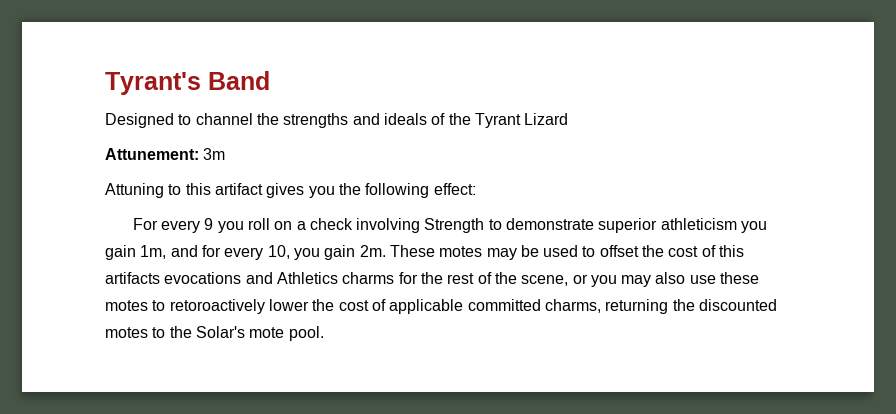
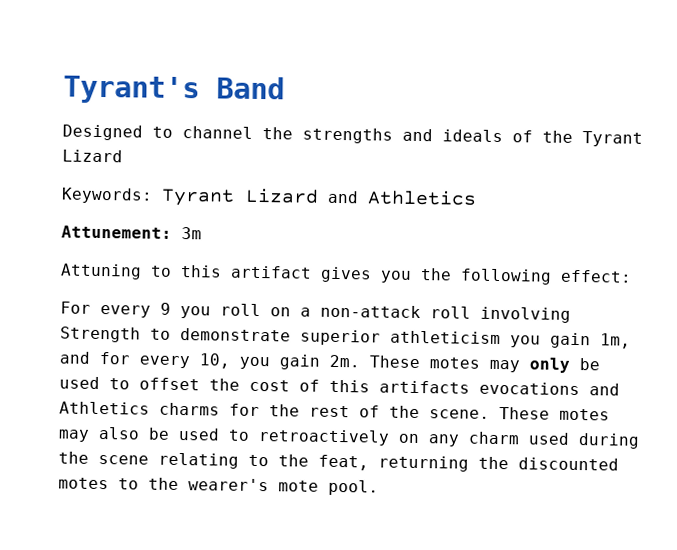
+ Keywords: Tyrant Lizard and Athletics
- For every 9 you roll on a check involving Strength to demonstrate superior athleticism you gain 1m, and for every 10, you gain 2m.
+ For every 9 you roll on a non-attack roll involving Strength to demonstrate superior athleticism you gain 1m, and for every 10, you gain 2m.
- These motes may be used to offset the cost of this artifacts evocations and Athletics charms for the rest of the scene, or you may also use these motes to retoroactively lower the cost of applicable committed charms, returning the discounted motes to the Solar's mote pool.
+ These motes may only be used to offset the cost of this artifacts evocations and Athletics charms for the rest of the scene. These motes may also be used to retroactively on any charm used during the scene relating to the feat, returning the discounted motes to the wearer's mote pool.

